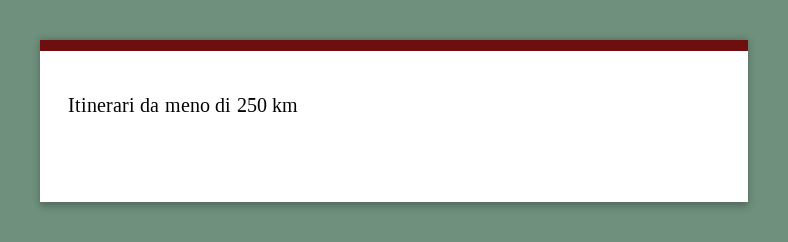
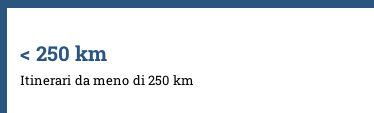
+ < 250 km

